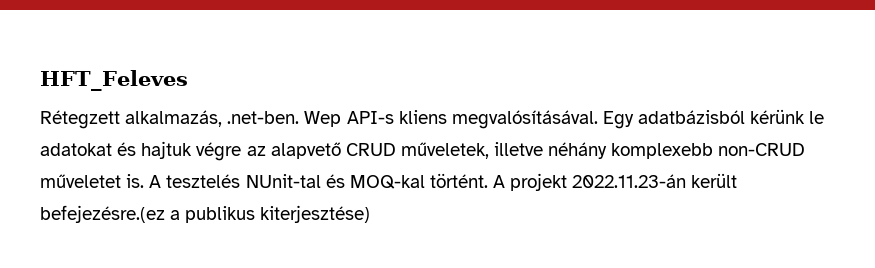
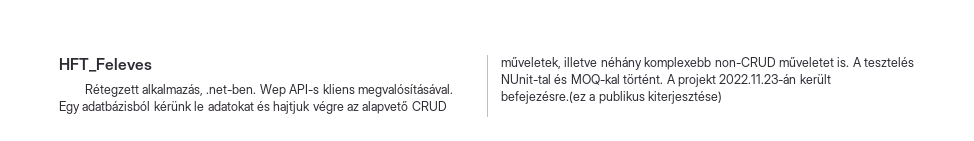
- Egy adatbázisból kérünk le adatokat és hajtuk végre az alapvető CRUD műveletek, illetve néhány komplexebb non-CRUD műveletet is.
+ Egy adatbázisból kérünk le adatokat és hajtjuk végre az alapvető CRUD műveletek, illetve néhány komplexebb non-CRUD műveletet is.

